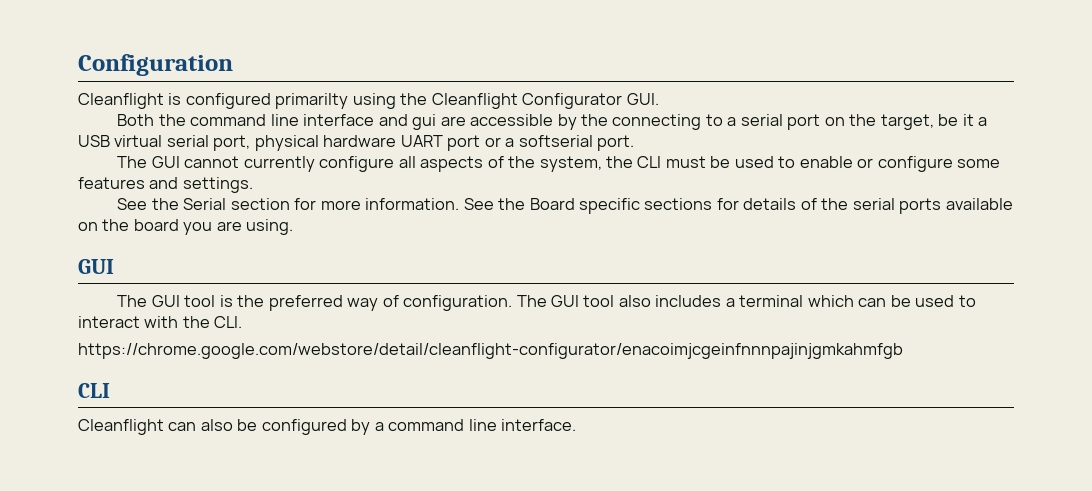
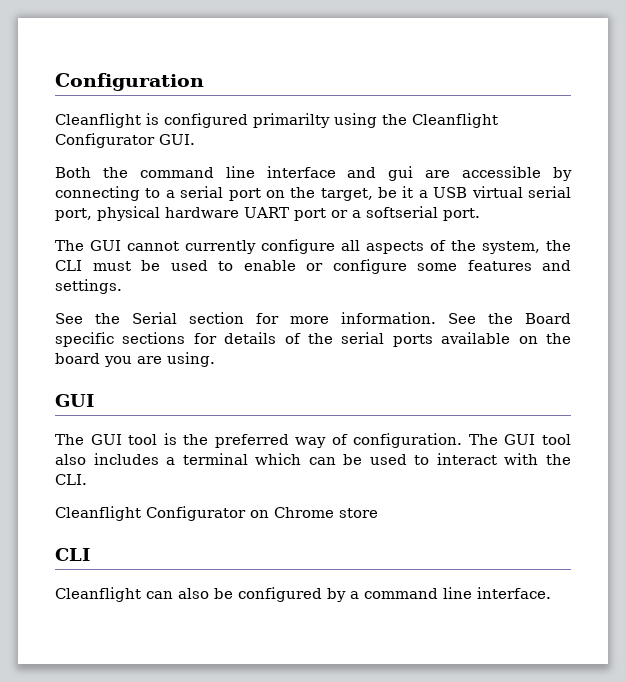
- Both the command line interface and gui are accessible by the connecting to a serial port on the target, be it a USB virtual serial port, physical hardware UART port or a softserial port.
+ Both the command line interface and gui are accessible by connecting to a serial port on the target, be it a USB virtual serial port, physical hardware UART port or a softserial port.
- https://chrome.google.com/webstore/detail/cleanflight-configurator/enacoimjcgeinfnnnpajinjgmkahmfgb
+ Cleanflight Configurator on Chrome store

